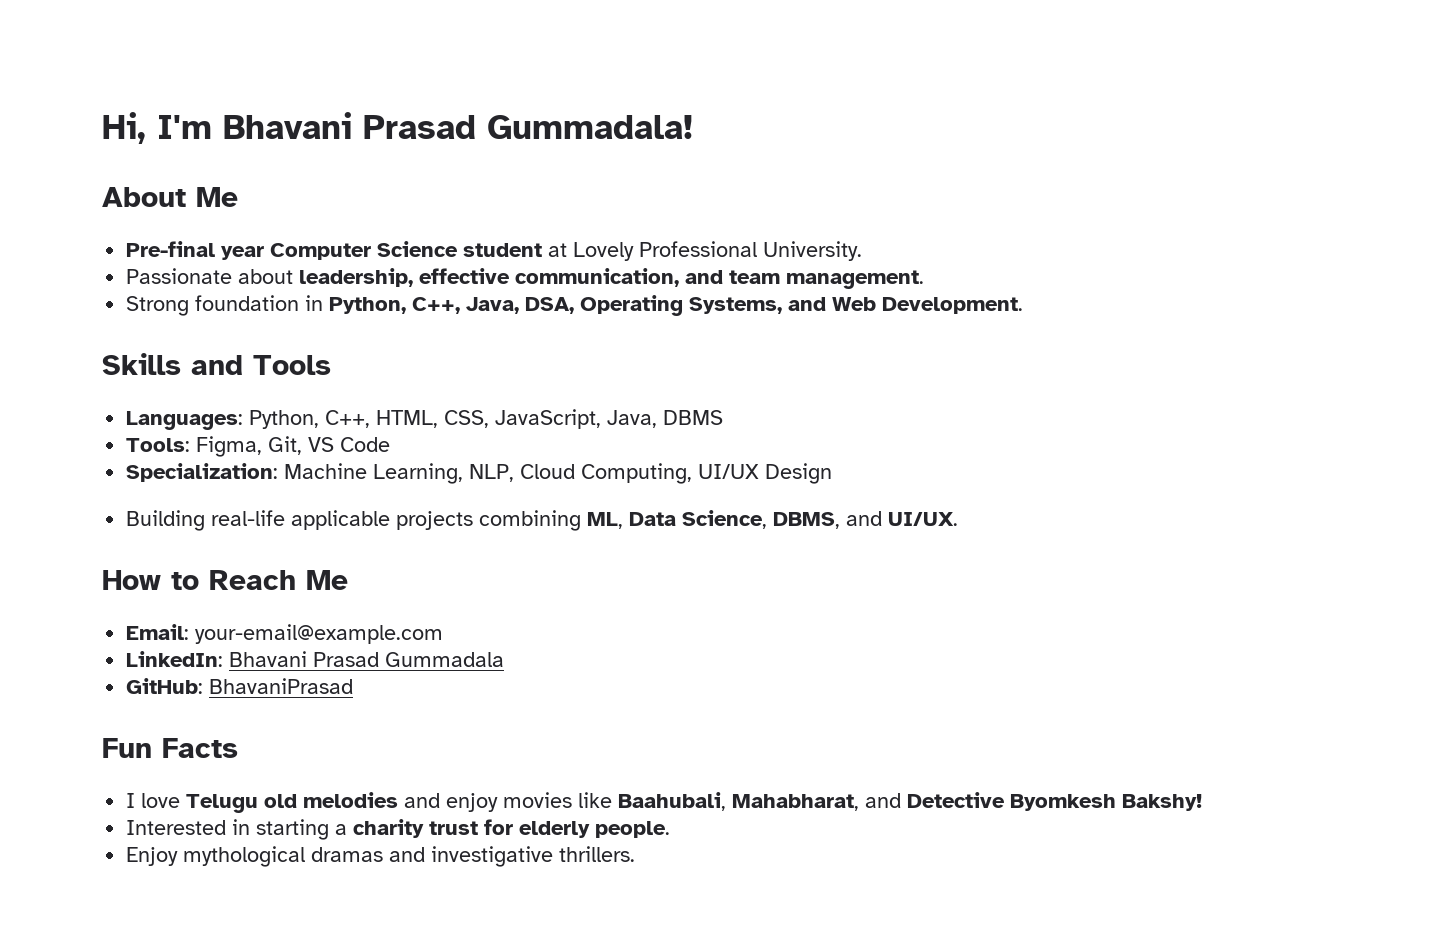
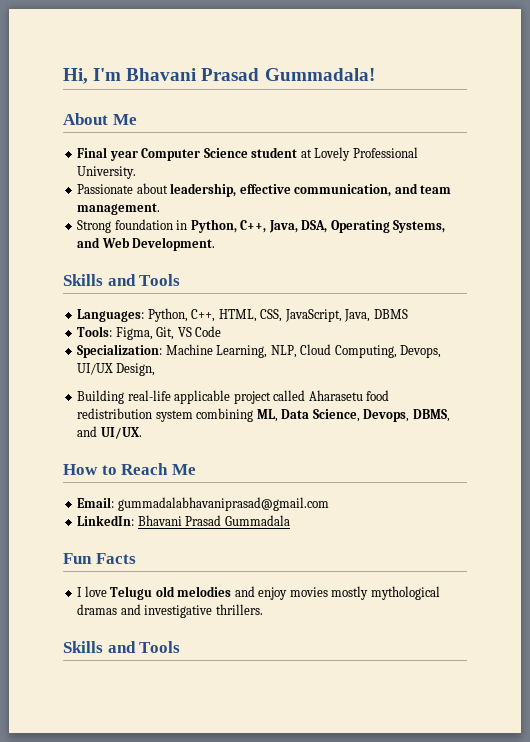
- Pre-final year Computer Science student at Lovely Professional University.
+ Final year Computer Science student at Lovely Professional University.
- Specialization: Machine Learning, NLP, Cloud Computing, UI/UX Design
+ Specialization: Machine Learning, NLP, Cloud Computing, Devops, UI/UX Design,
- Building real-life applicable projects combining ML, Data Science, DBMS, and UI/UX.
+ Building real-life applicable project called Aharasetu food redistribution system combining ML, Data Science, Devops, DBMS, and UI/UX.
- Email: your-email@example.com
+ Email: gummadalabhavaniprasad@gmail.com
- GitHub: BhavaniPrasad
- I love Telugu old melodies and enjoy movies like Baahubali, Mahabharat, and Detective Byomkesh Bakshy!
- Interested in starting a charity trust for elderly people.
- Enjoy mythological dramas and investigative thrillers.
+ I love Telugu old melodies and enjoy movies mostly mythological dramas and investigative thrillers.
+ Skills and Tools

